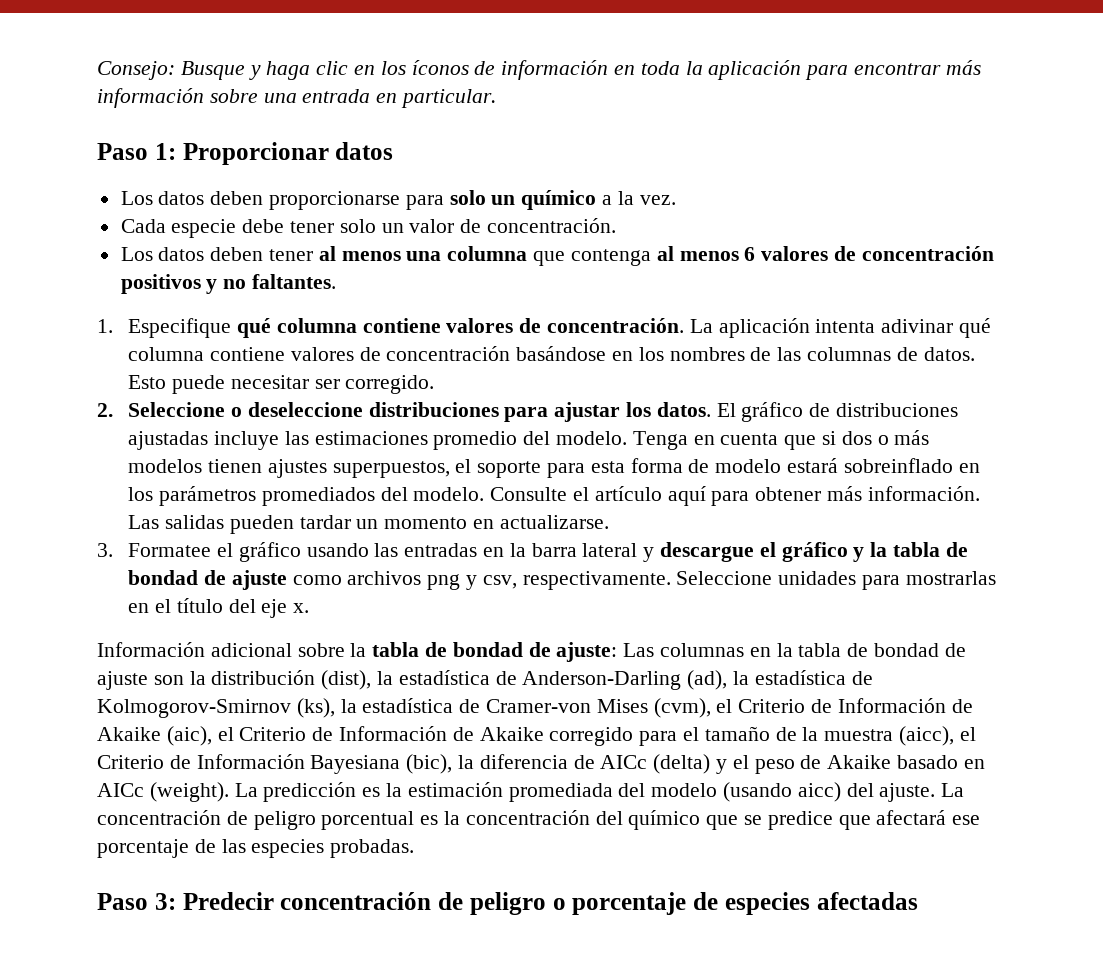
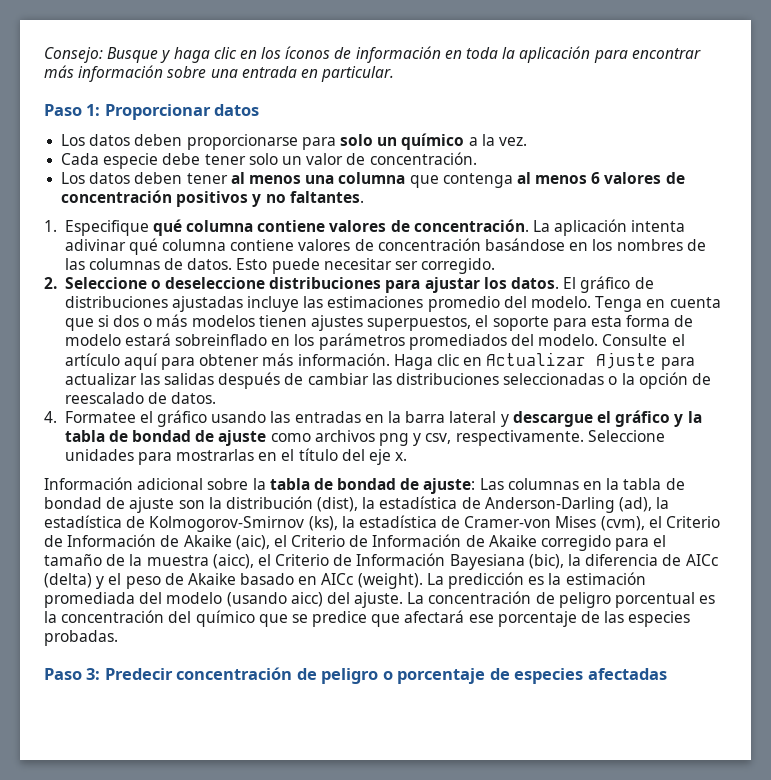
- Las salidas pueden tardar un momento en actualizarse.
- 3. Formatee el gráfico usando las entradas en la barra lateral y descargue el gráfico y la tabla de bondad de ajuste como archivos png y csv, respectivamente.
+ Haga clic en Actualizar Ajuste para actualizar las salidas después de cambiar las distribuciones seleccionadas o la opción de reescalado de datos.
+ 4. Formatee el gráfico usando las entradas en la barra lateral y descargue el gráfico y la tabla de bondad de ajuste como archivos png y csv, respectivamente.

